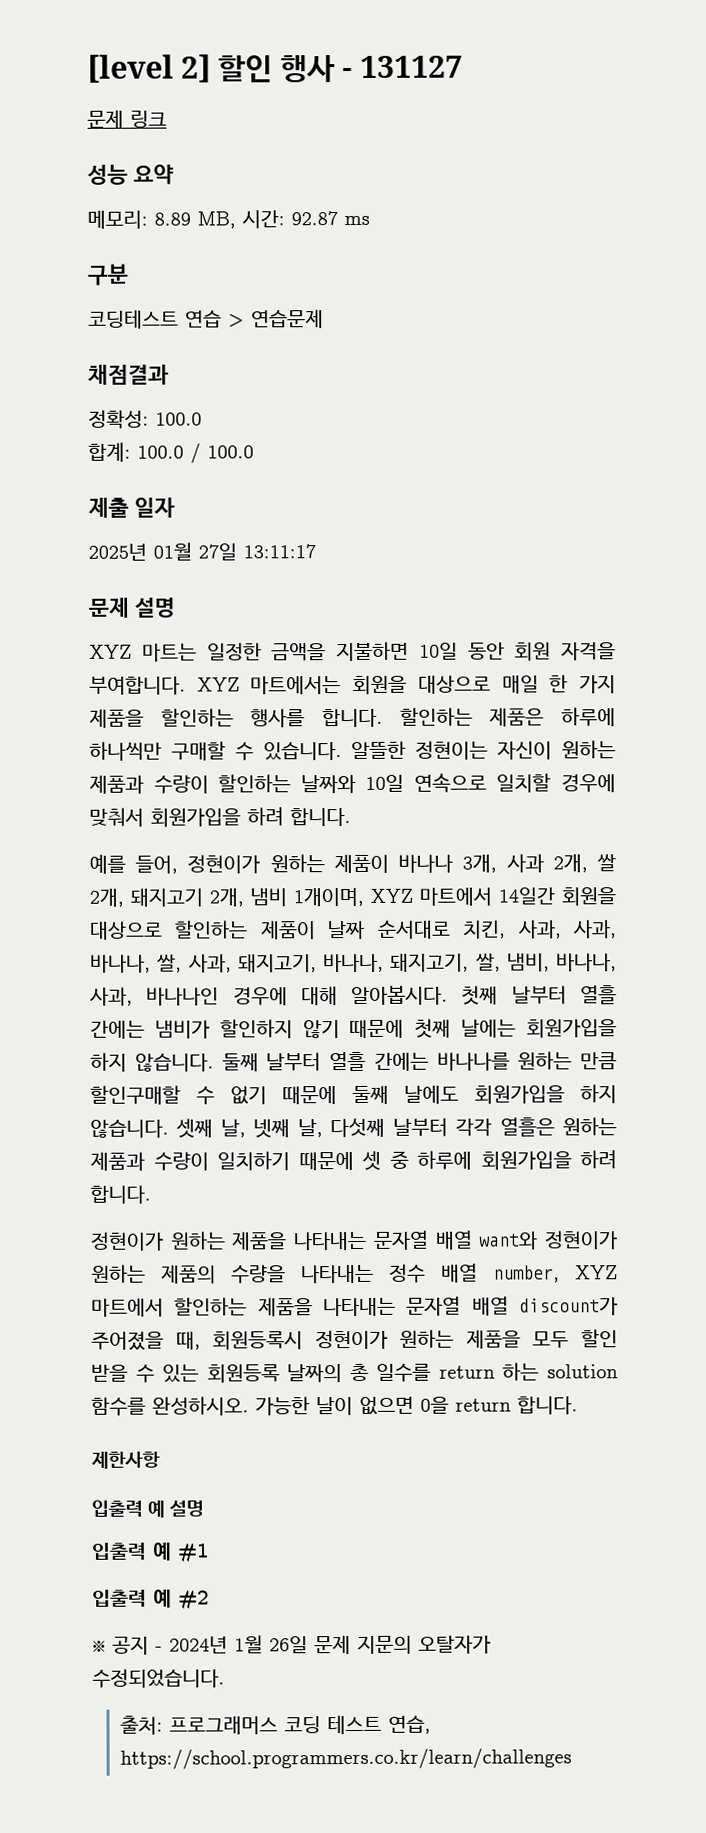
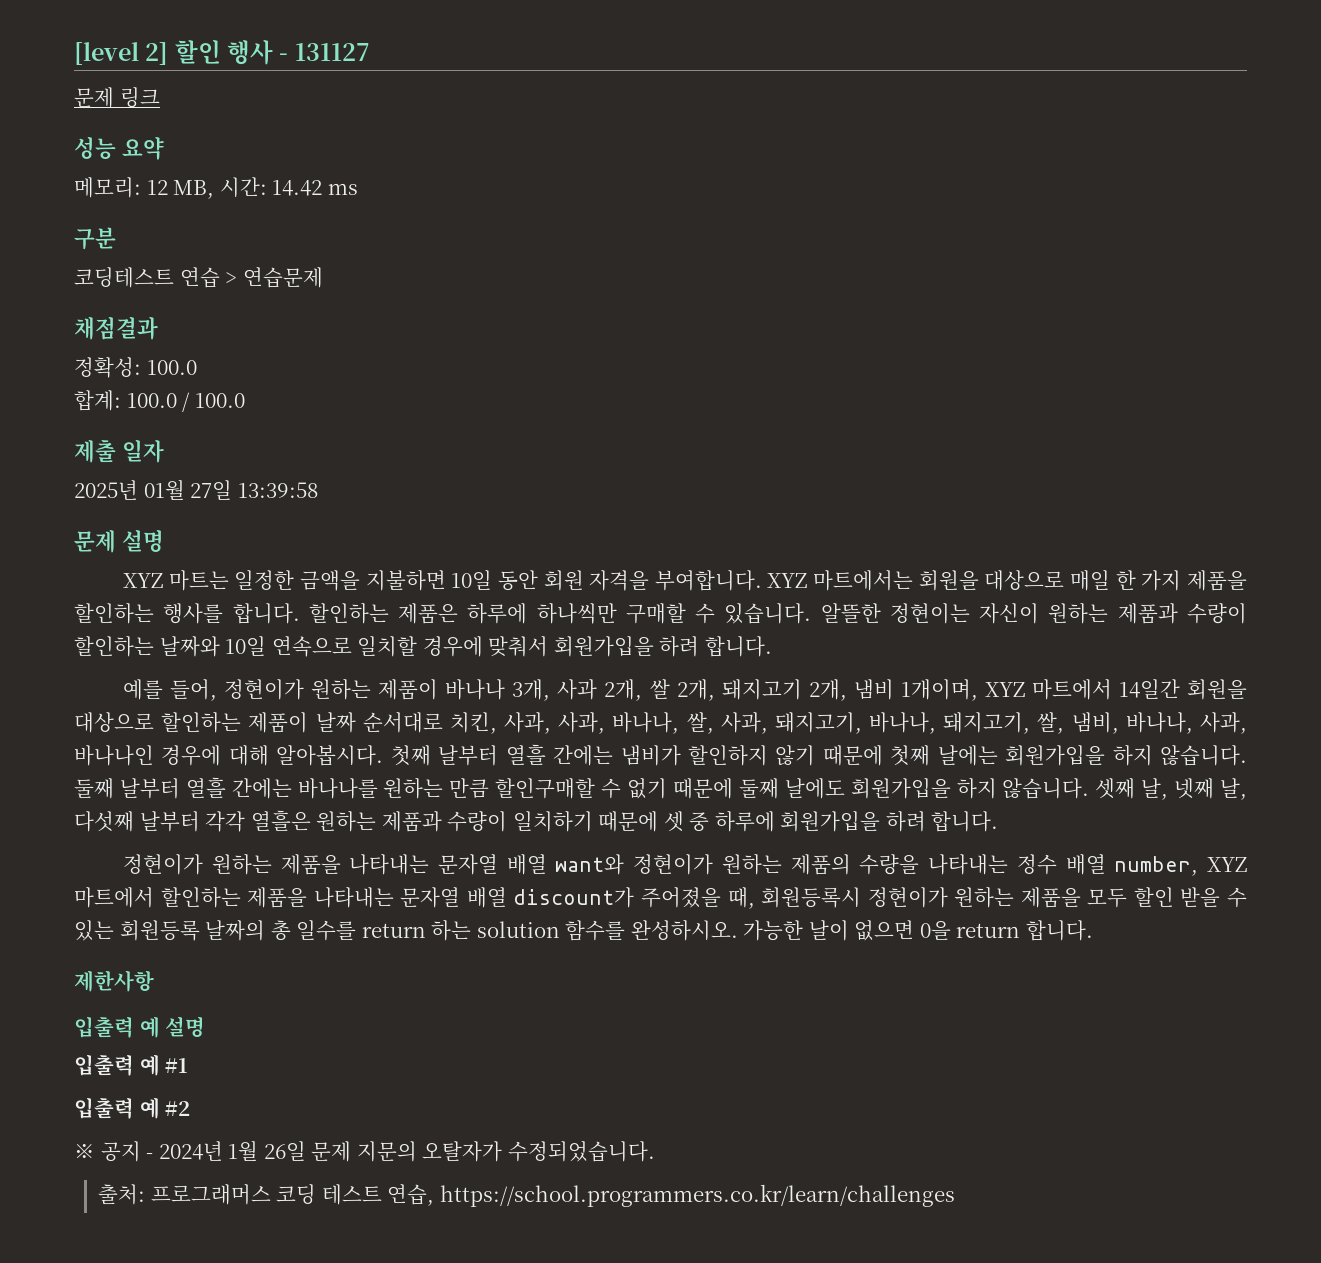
- 메모리: 8.89 MB, 시간: 92.87 ms
+ 메모리: 12 MB, 시간: 14.42 ms
- 2025년 01월 27일 13:11:17
+ 2025년 01월 27일 13:39:58

